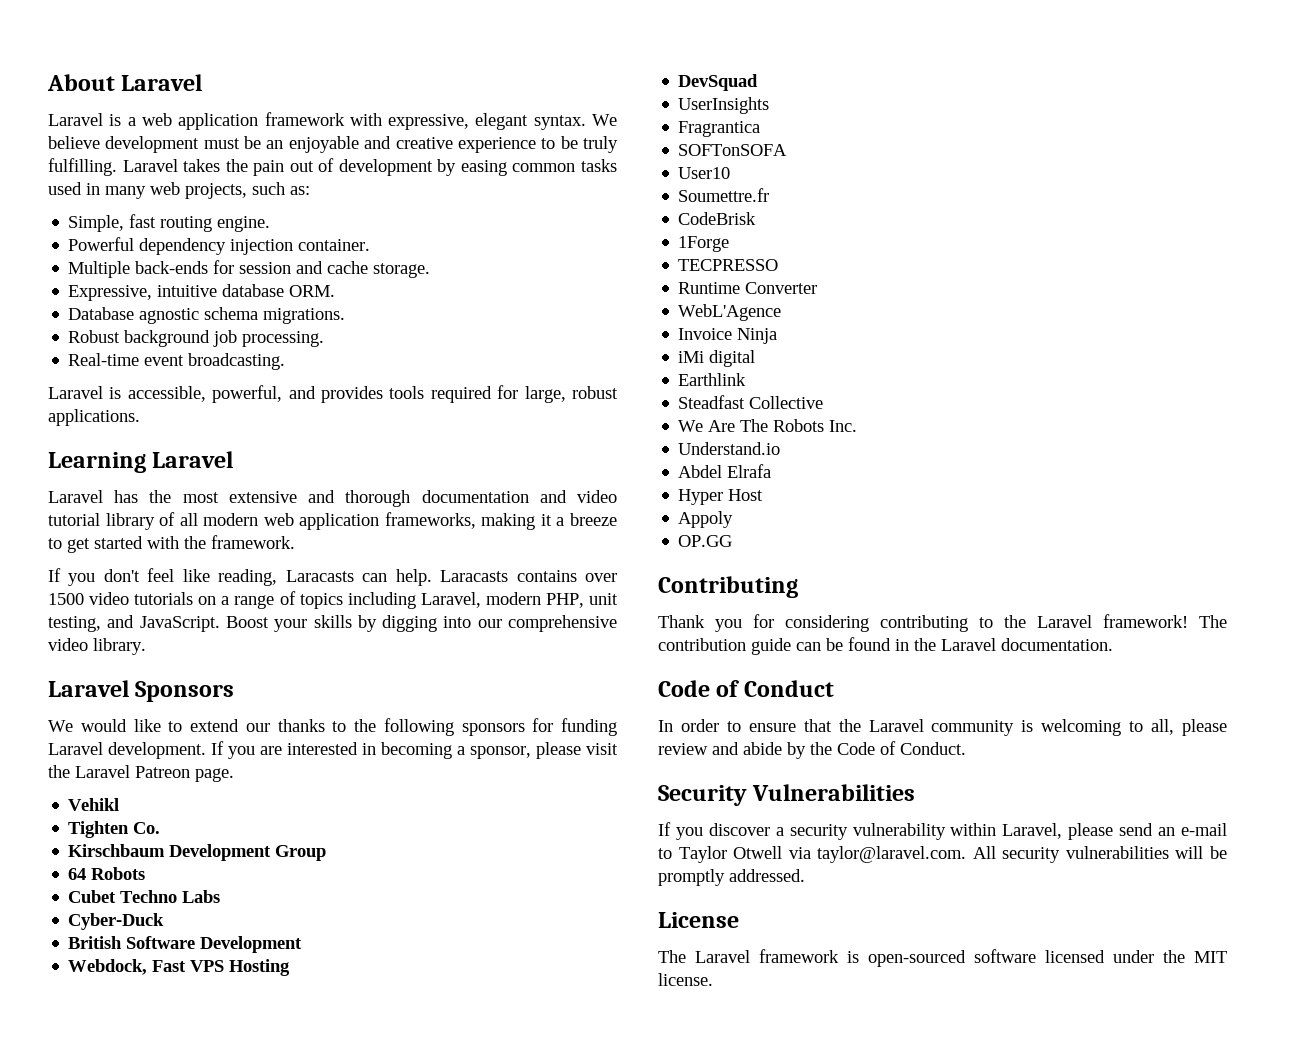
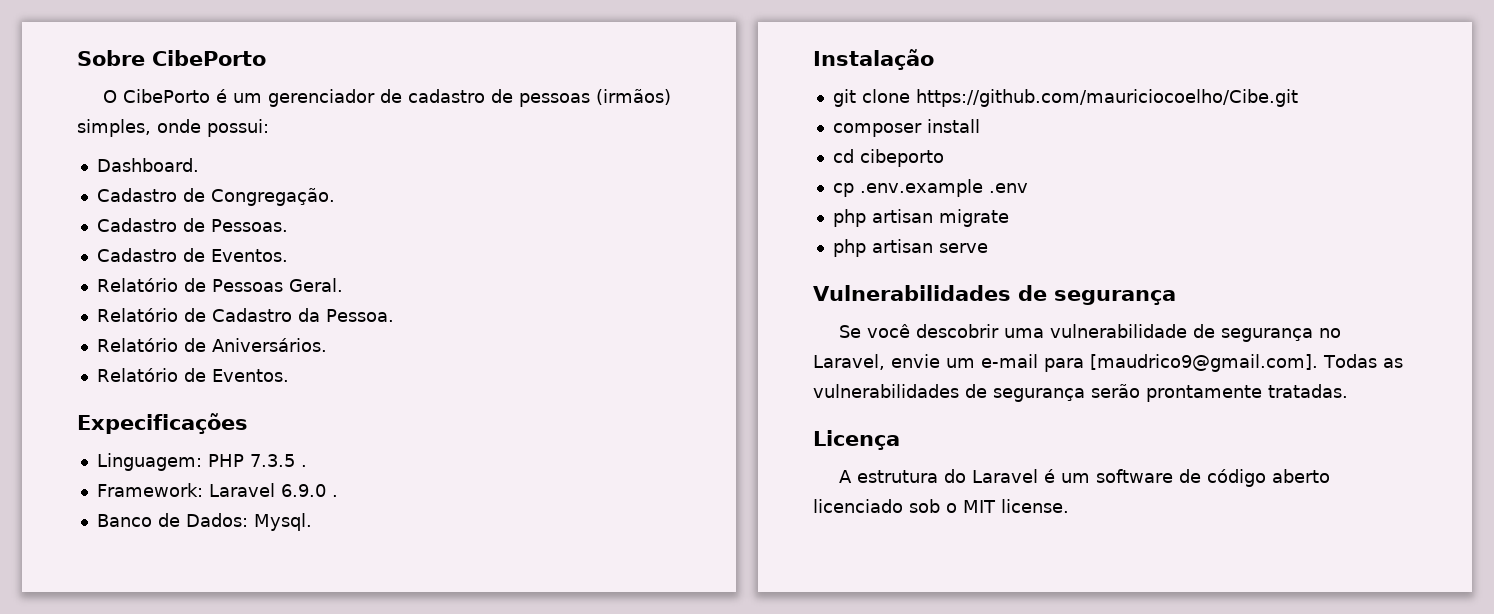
- About Laravel
- Laravel is a web application framework with expressive, elegant syntax. We believe development must be an enjoyable and creative experience to be truly fulfilling. Laravel takes the pain out of development by easing common tasks used in many web projects, such as:
- Simple, fast routing engine.
- Powerful dependency injection container.
- Multiple back-ends for session and cache storage.
- Expressive, intuitive database ORM.
- Database agnostic schema migrations.
- Robust background job processing.
- Real-time event broadcasting.
- Laravel is accessible, powerful, and provides tools required for large, robust applications.
- Learning Laravel
- Laravel has the most extensive and thorough documentation and video tutorial library of all modern web application frameworks, making it a breeze to get started with the framework.
- If you don't feel like reading, Laracasts can help. Laracasts contains over 1500 video tutorials on a range of topics including Laravel, modern PHP, unit testing, and JavaScript. Boost your skills by digging into our comprehensive video library.
- Laravel Sponsors
- We would like to extend our thanks to the following sponsors for funding Laravel development. If you are interested in becoming a sponsor, please visit the Laravel Patreon page.
- Vehikl
- Tighten Co.
- Kirschbaum Development Group
- 64 Robots
- Cubet Techno Labs
- Cyber-Duck
- British Software Development
- Webdock, Fast VPS Hosting
- DevSquad
- UserInsights
- Fragrantica
- SOFTonSOFA
- User10
- Soumettre.fr
- CodeBrisk
- 1Forge
- TECPRESSO
- Runtime Converter
- WebL'Agence
- Invoice Ninja
- iMi digital
- Earthlink
- Steadfast Collective
- We Are The Robots Inc.
- Understand.io
- Abdel Elrafa
- Hyper Host
- Appoly
- OP.GG
- Contributing
- Thank you for considering contributing to the Laravel framework! The contribution guide can be found in the Laravel documentation.
- Code of Conduct
- In order to ensure that the Laravel community is welcoming to all, please review and abide by the Code of Conduct.
- Security Vulnerabilities
- If you discover a security vulnerability within Laravel, please send an e-mail to Taylor Otwell via taylor@laravel.com. All security vulnerabilities will be promptly addressed.
- License
- The Laravel framework is open-sourced software licensed under the MIT license.
+ Sobre CibePorto
+ O CibePorto é um gerenciador de cadastro de pessoas (irmãos) simples, onde possui:
+ Dashboard.
+ Cadastro de Congregação.
+ Cadastro de Pessoas.
+ Cadastro de Eventos.
+ Relatório de Pessoas Geral.
+ Relatório de Cadastro da Pessoa.
+ Relatório de Aniversários.
+ Relatório de Eventos.
+ Expecificações
+ Linguagem: PHP 7.3.5 .
+ Framework: Laravel 6.9.0 .
+ Banco de Dados: Mysql.
+ Instalação
+ git clone https://github.com/mauriciocoelho/Cibe.git
+ composer install
+ cd cibeporto
+ cp .env.example .env
+ php artisan migrate
+ php artisan serve
+ Vulnerabilidades de segurança
+ Se você descobrir uma vulnerabilidade de segurança no Laravel, envie um e-mail para [maudrico9@gmail.com]. Todas as vulnerabilidades de segurança serão prontamente tratadas.
+ Licença
+ A estrutura do Laravel é um software de código aberto licenciado sob o MIT license.

